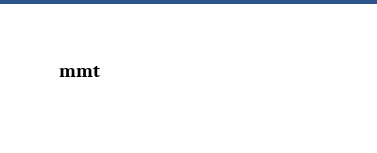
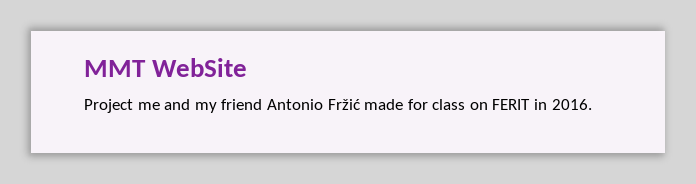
- mmt
+ MMT WebSite
+ Project me and my friend Antonio Fržić made for class on FERIT in 2016.

